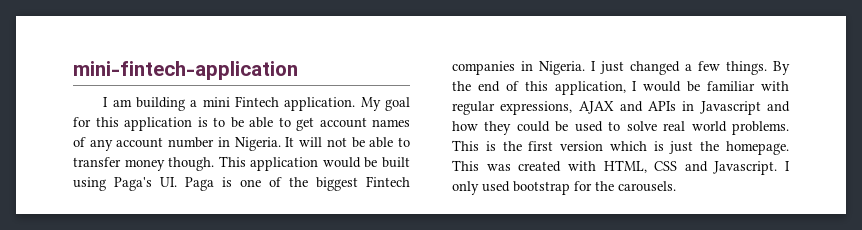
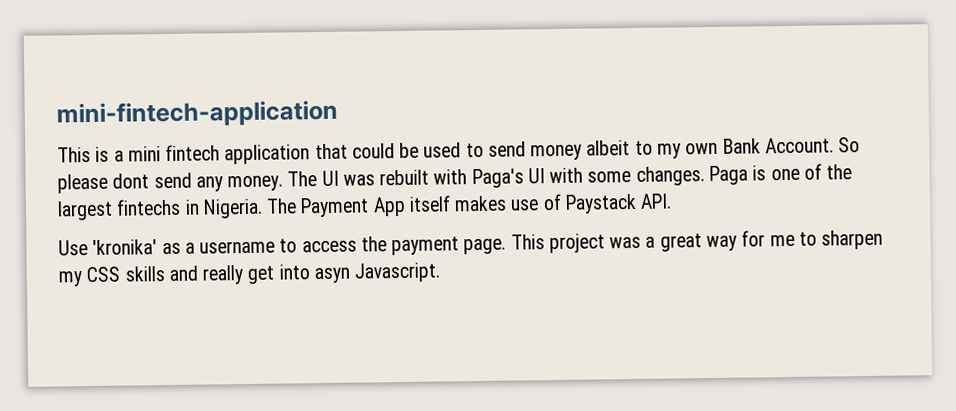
- I am building a mini Fintech application. My goal for this application is to be able to get account names of any account number in Nigeria. It will not be able to transfer money though. This application would be built using Paga's UI. Paga is one of the biggest Fintech companies in Nigeria. I just changed a few things. By the end of this application, I would be familiar with regular expressions, AJAX and APIs in Javascript and how they could be used to solve real world problems. This is the first version which is just the homepage. This was created with HTML, CSS and Javascript. I only used bootstrap for the carousels.
+ This is a mini fintech application that could be used to send money albeit to my own Bank Account. So please dont send any money. The UI was rebuilt with Paga's UI with some changes. Paga is one of the largest fintechs in Nigeria. The Payment App itself makes use of Paystack API.
+ Use 'kronika' as a username to access the payment page. This project was a great way for me to sharpen my CSS skills and really get into asyn Javascript.

